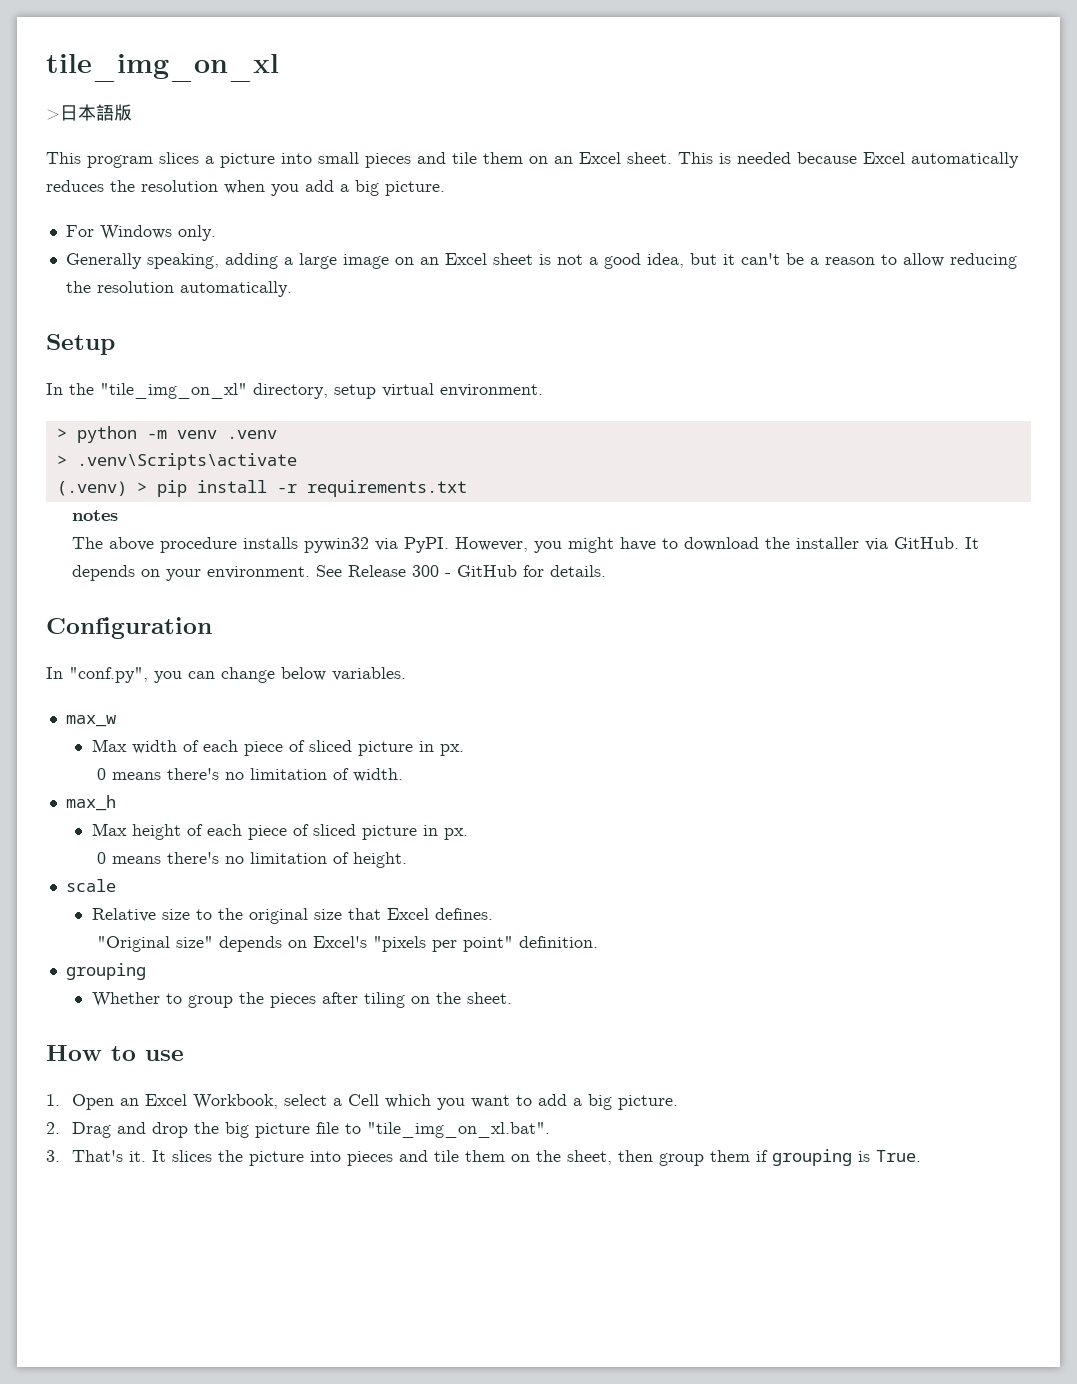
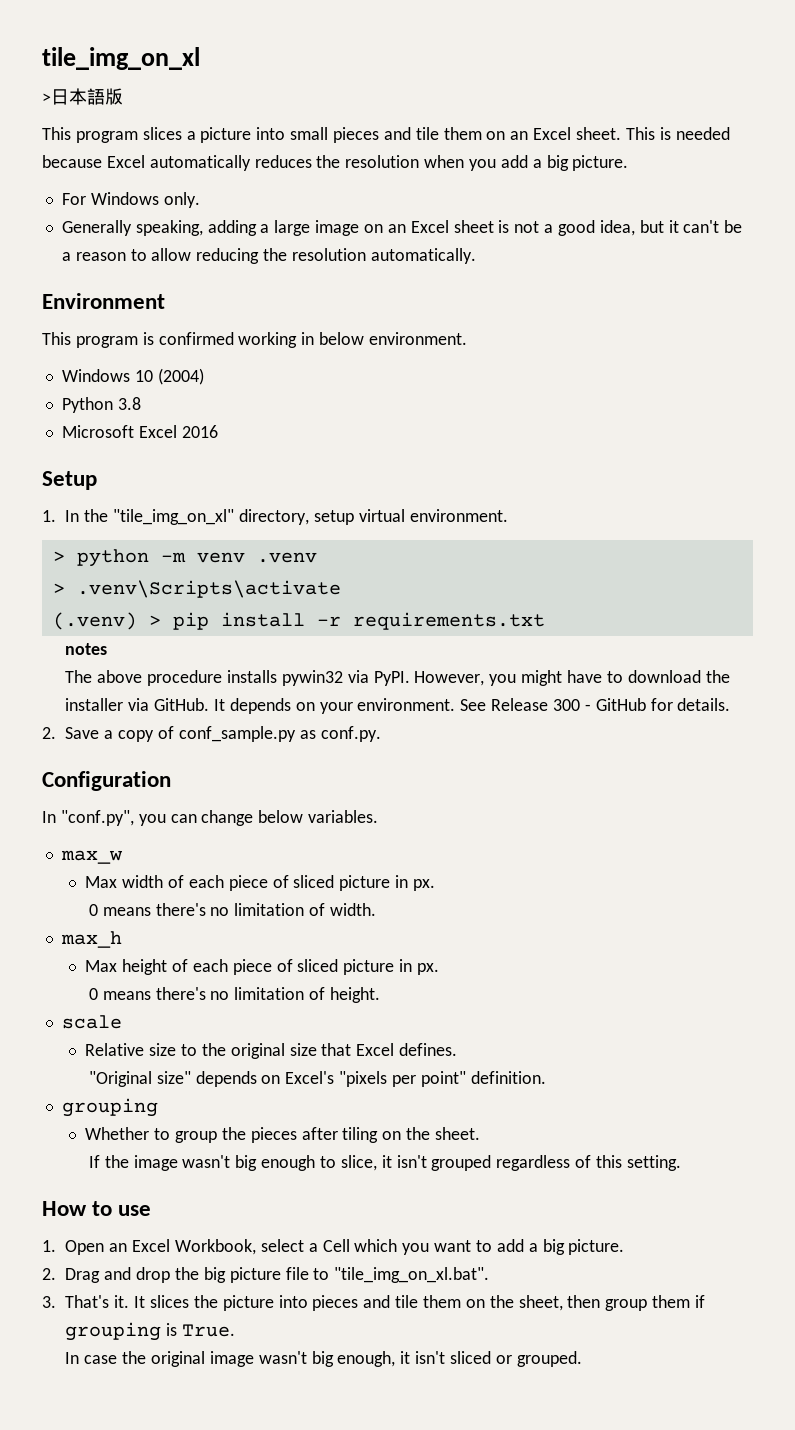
+ Environment
+ This program is confirmed working in below environment.
+ Windows 10 (2004)
+ Python 3.8
+ Microsoft Excel 2016
- In the "tile_img_on_xl" directory, setup virtual environment.
+ 1. In the "tile_img_on_xl" directory, setup virtual environment.
+ 2. Save a copy of conf_sample.py as conf.py.
+ If the image wasn't big enough to slice, it isn't grouped regardless of this setting.
+ In case the original image wasn't big enough, it isn't sliced or grouped.

